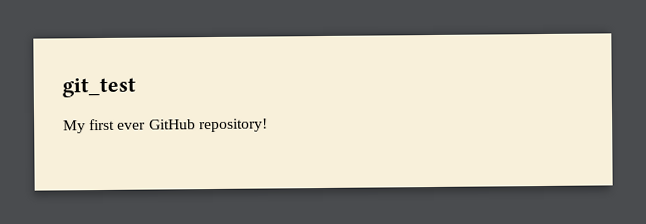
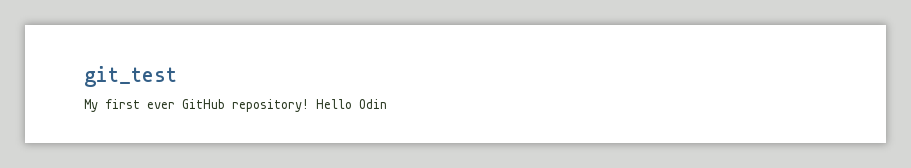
+ Hello Odin

